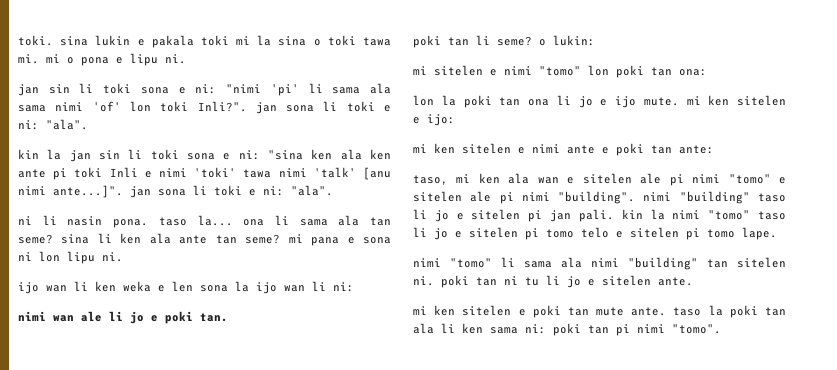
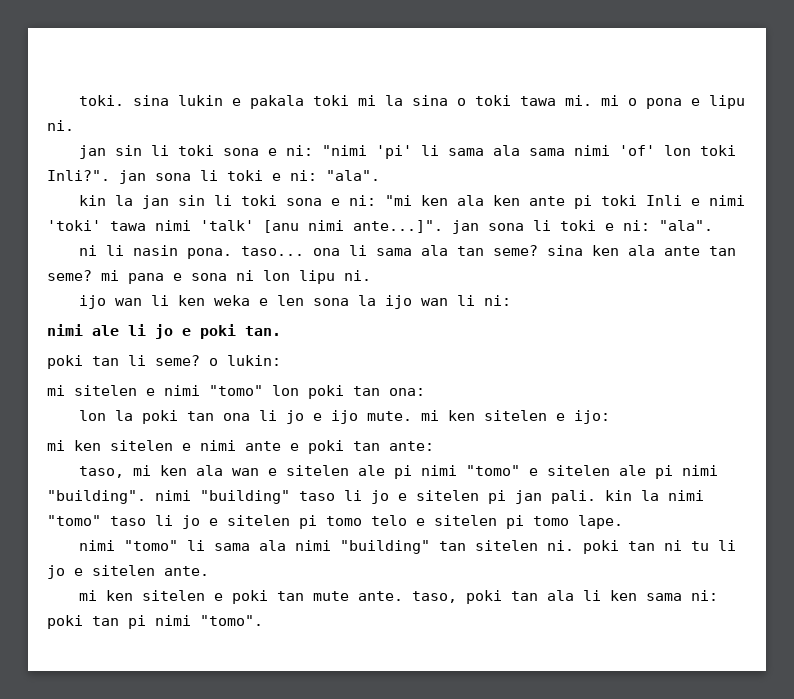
- kin la jan sin li toki sona e ni: "sina ken ala ken ante pi toki Inli e nimi 'toki' tawa nimi 'talk' [anu nimi ante...]". jan sona li toki e ni: "ala".
+ kin la jan sin li toki sona e ni: "mi ken ala ken ante pi toki Inli e nimi 'toki' tawa nimi 'talk' [anu nimi ante...]". jan sona li toki e ni: "ala".
- ni li nasin pona. taso la... ona li sama ala tan seme? sina li ken ala ante tan seme? mi pana e sona ni lon lipu ni.
+ ni li nasin pona. taso... ona li sama ala tan seme? sina ken ala ante tan seme? mi pana e sona ni lon lipu ni.
- nimi wan ale li jo e poki tan.
+ nimi ale li jo e poki tan.
- mi ken sitelen e poki tan mute ante. taso la poki tan ala li ken sama ni: poki tan pi nimi "tomo".
+ mi ken sitelen e poki tan mute ante. taso, poki tan ala li ken sama ni: poki tan pi nimi "tomo".

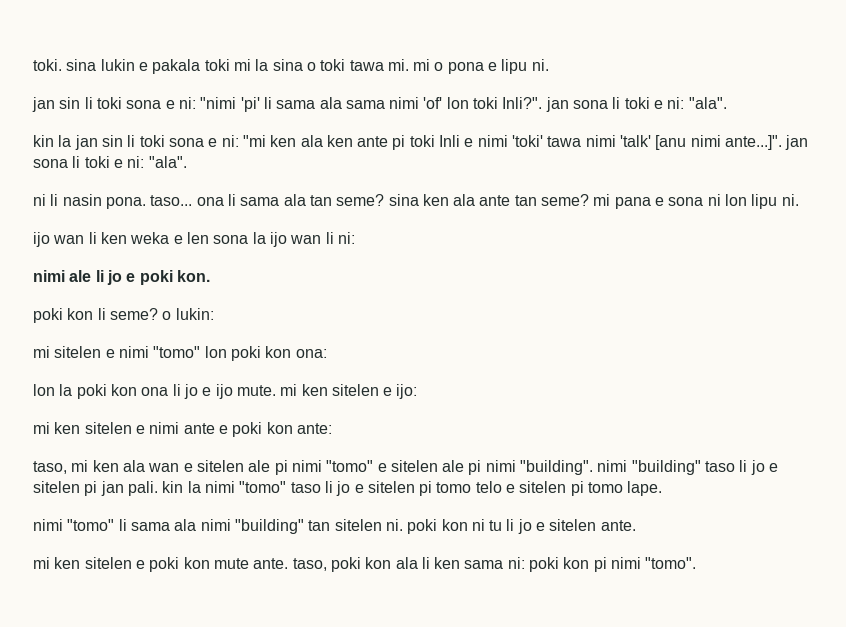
- nimi ale li jo e poki tan.
- poki tan li seme? o lukin:
+ nimi ale li jo e poki kon.
+ poki kon li seme? o lukin:
- mi sitelen e nimi "tomo" lon poki tan ona:
+ mi sitelen e nimi "tomo" lon poki kon ona:
- lon la poki tan ona li jo e ijo mute. mi ken sitelen e ijo:
+ lon la poki kon ona li jo e ijo mute. mi ken sitelen e ijo:
- mi ken sitelen e nimi ante e poki tan ante:
+ mi ken sitelen e nimi ante e poki kon ante:
- nimi "tomo" li sama ala nimi "building" tan sitelen ni. poki tan ni tu li jo e sitelen ante.
+ nimi "tomo" li sama ala nimi "building" tan sitelen ni. poki kon ni tu li jo e sitelen ante.
- mi ken sitelen e poki tan mute ante. taso, poki tan ala li ken sama ni: poki tan pi nimi "tomo".
+ mi ken sitelen e poki kon mute ante. taso, poki kon ala li ken sama ni: poki kon pi nimi "tomo".

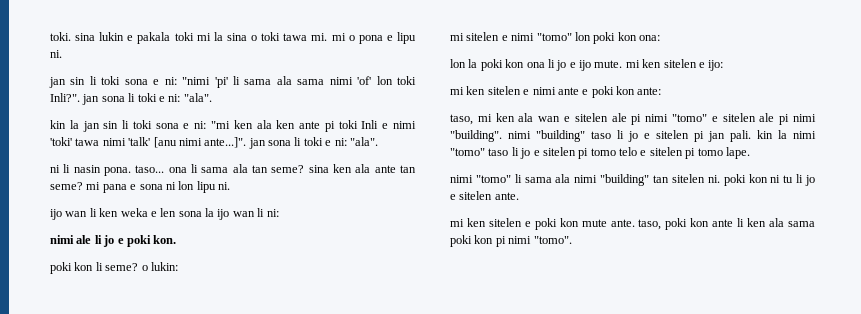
- mi ken sitelen e poki kon mute ante. taso, poki kon ala li ken sama ni: poki kon pi nimi "tomo".
+ mi ken sitelen e poki kon mute ante. taso, poki kon ante li ken ala sama poki kon pi nimi "tomo".

